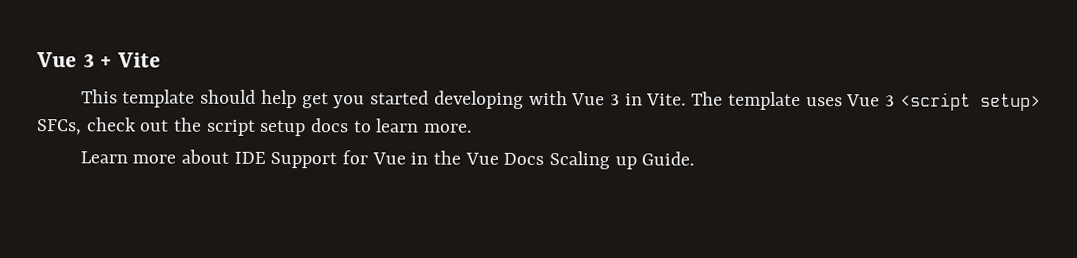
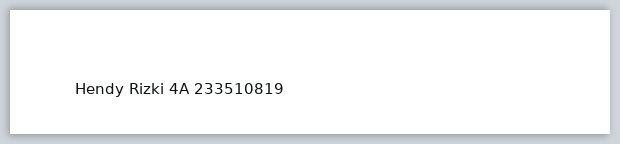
- Vue 3 + Vite
- This template should help get you started developing with Vue 3 in Vite. The template uses Vue 3 <script setup> SFCs, check out the script setup docs to learn more.
- Learn more about IDE Support for Vue in the Vue Docs Scaling up Guide.
+ Hendy Rizki 4A 233510819

